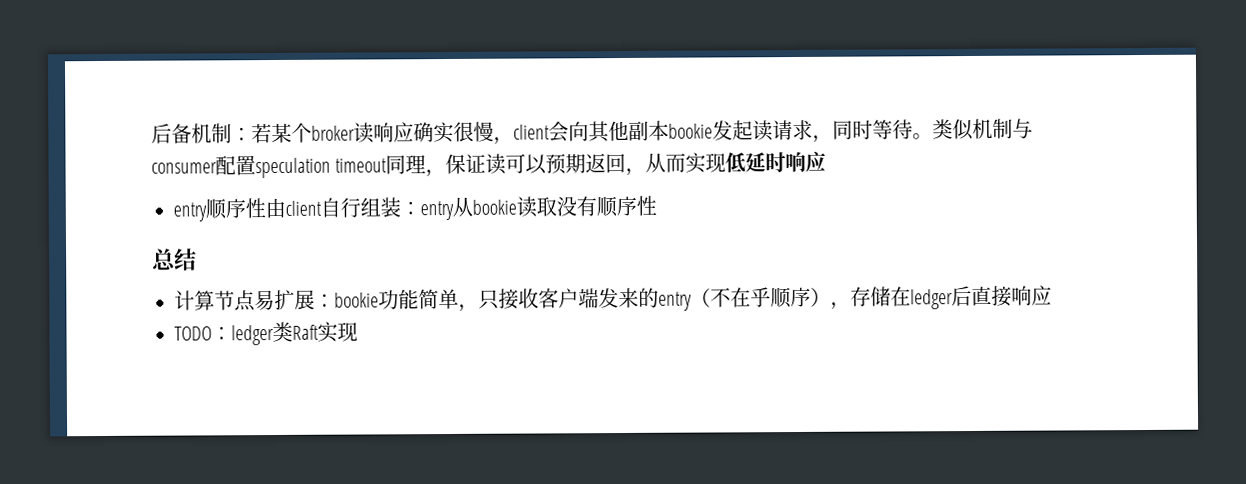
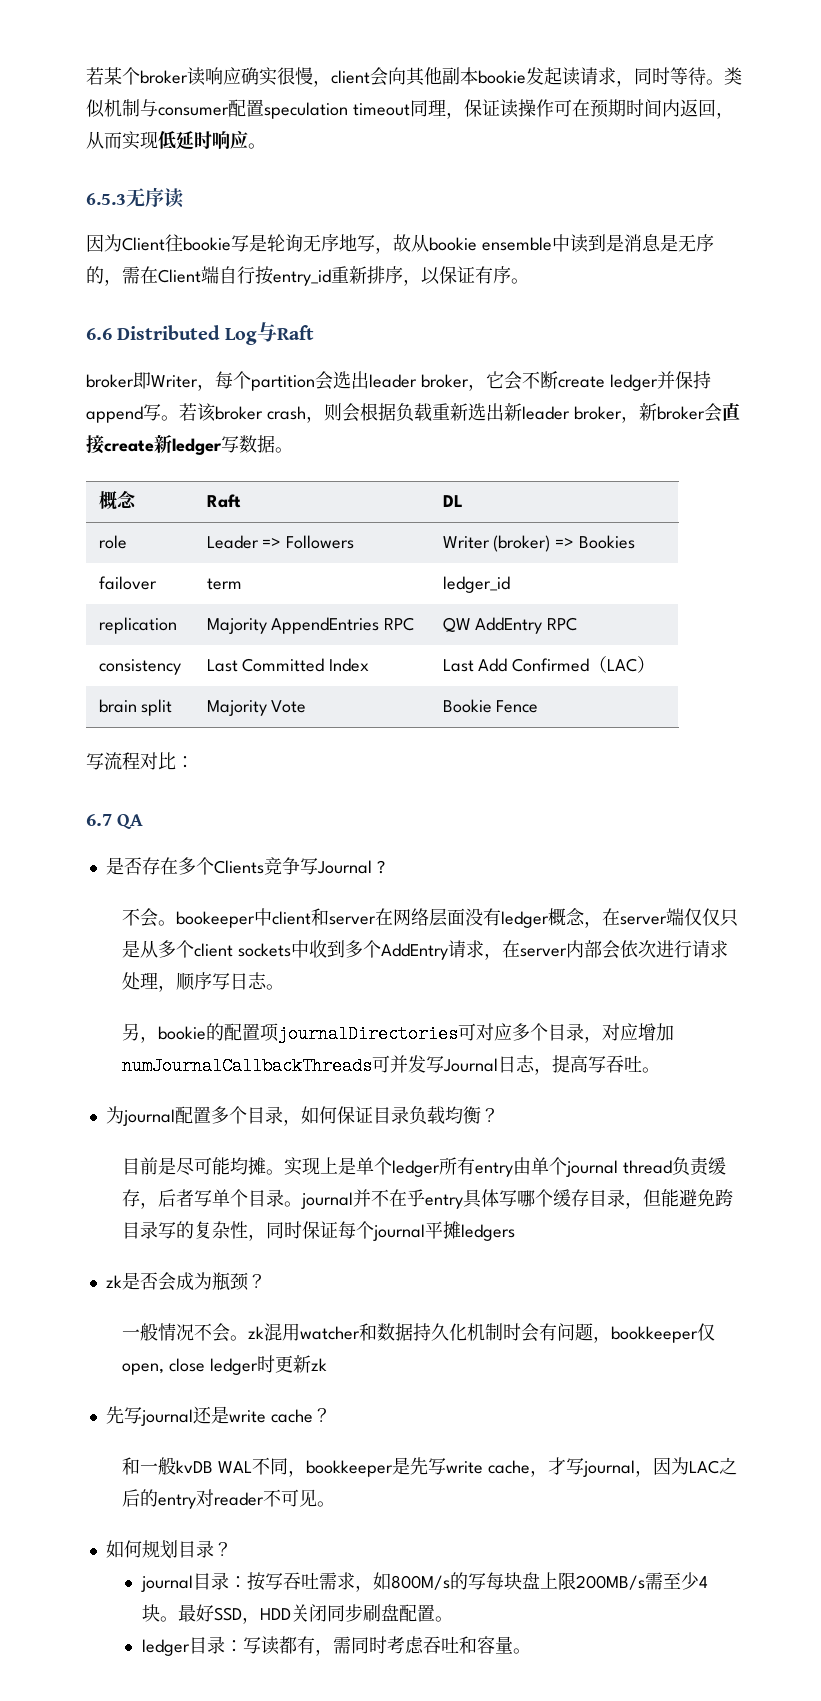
- 后备机制：若某个broker读响应确实很慢，client会向其他副本bookie发起读请求，同时等待。
+ 若某个broker读响应确实很慢，client会向其他副本bookie发起读请求，同时等待。
- 类似机制与consumer配置speculation timeout同理，保证读可以预期返回，从而实现低延时响应
- entry顺序性由client自行组装：entry从bookie读取没有顺序性
- 总结
- 计算节点易扩展：bookie功能简单，只接收客户端发来的entry（不在乎顺序），存储在ledger后直接响应
- TODO：ledger类Raft实现
+ 类似机制与consumer配置speculation timeout同理，保证读操作可在预期时间内返回，从而实现低延时响应。
+ 6.5.3无序读
+ 因为Client往bookie写是轮询无序地写，故从bookie ensemble中读到是消息是无序的，需在Client端自行按entry_id重新排序，以保证有序。
+ 6.6 Distributed Log与Raft
+ broker即Writer，每个partition会选出leader broker，它会不断create ledger并保持append写。若该broker crash，则会根据负载重新选出新leader broker，新broker会直接create新ledger写数据。
+ 概念 | Raft | DL
+ role | Leader => Followers | Writer (broker) => Bookies
+ failover | term | ledger_id
+ replication | Majority AppendEntries RPC | QW AddEntry RPC
+ consistency | Last Committed Index | Last Add Confirmed（LAC）
+ brain split | Majority Vote | Bookie Fence
+ 写流程对比：
+ 6.7 QA
+ 是否存在多个Clients竞争写Journal ?
+ 不会。bookeeper中client和server在网络层面没有ledger概念，在server端仅仅只是从多个client sockets中收到多个AddEntry请求，在server内部会依次进行请求处理，顺序写日志。
+ 另，bookie的配置项journalDirectories可对应多个目录，对应增加numJournalCallbackThreads可并发写Journal日志，提高写吞吐。
+ 为journal配置多个目录，如何保证目录负载均衡？
+ 目前是尽可能均摊。实现上是单个ledger所有entry由单个journal thread负责缓存，后者写单个目录。journal并不在乎entry具体写哪个缓存目录，但能避免跨目录写的复杂性，同时保证每个journal平摊ledgers
+ zk是否会成为瓶颈？
+ 一般情况不会。zk混用watcher和数据持久化机制时会有问题，bookkeeper仅open, close ledger时更新zk
+ 先写journal还是write cache？
+ 和一般kvDB WAL不同，bookkeeper是先写write cache，才写journal，因为LAC之后的entry对reader不可见。
+ 如何规划目录？
+ journal目录：按写吞吐需求，如800M/s的写每块盘上限200MB/s需至少4块。最好SSD，HDD关闭同步刷盘配置。
+ ledger目录：写读都有，需同时考虑吞吐和容量。

